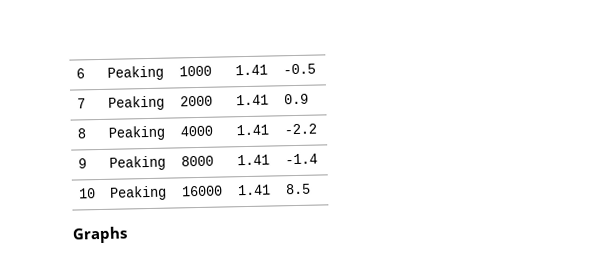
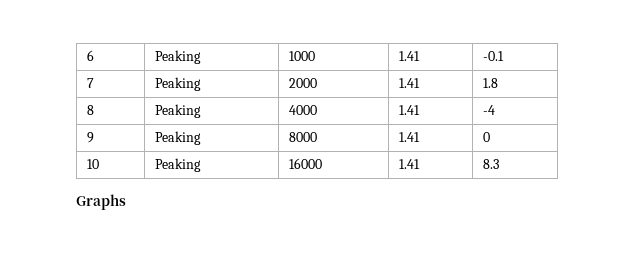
- 6 | Peaking | 1000 | 1.41 | -0.5
+ 6 | Peaking | 1000 | 1.41 | -0.1
- 7 | Peaking | 2000 | 1.41 | 0.9
+ 7 | Peaking | 2000 | 1.41 | 1.8
- 8 | Peaking | 4000 | 1.41 | -2.2
+ 8 | Peaking | 4000 | 1.41 | -4
- 9 | Peaking | 8000 | 1.41 | -1.4
+ 9 | Peaking | 8000 | 1.41 | 0
- 10 | Peaking | 16000 | 1.41 | 8.5
+ 10 | Peaking | 16000 | 1.41 | 8.3

